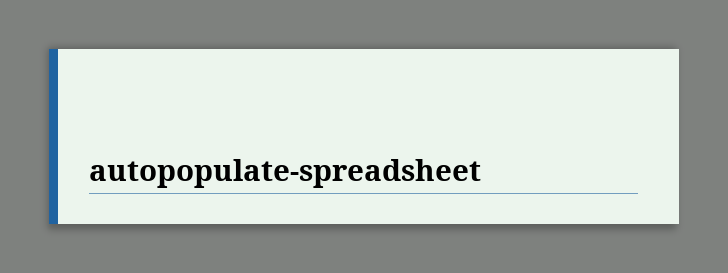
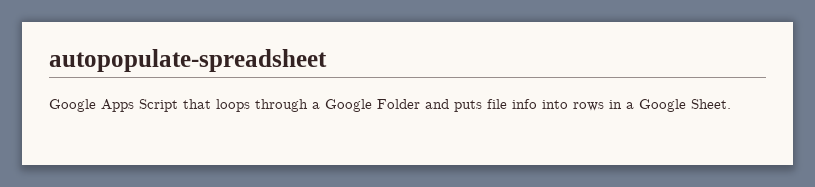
+ Google Apps Script that loops through a Google Folder and puts file info into rows in a Google Sheet.

